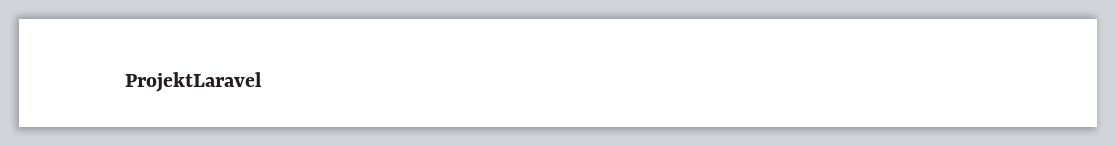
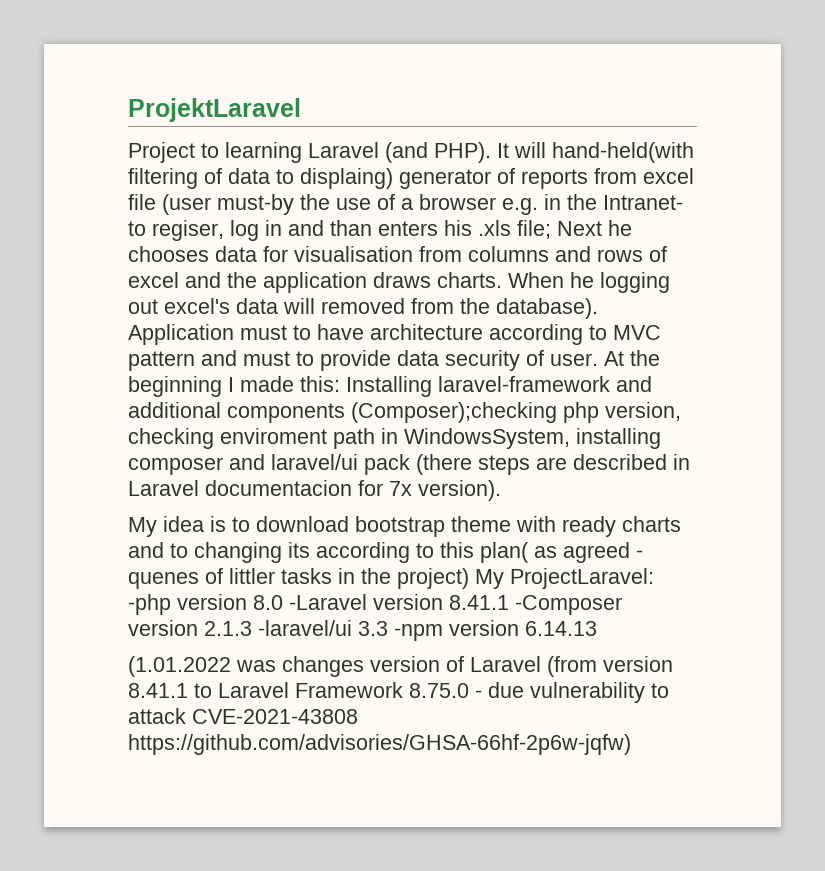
+ Project to learning Laravel (and PHP). It will hand-held(with filtering of data to displaing) generator of reports from excel file (user must-by the use of a browser e.g. in the Intranet- to regiser, log in and than enters his .xls file; Next he chooses data for visualisation from columns and rows of excel and the application draws charts. When he logging out excel's data will removed from the database). Application must to have architecture according to MVC pattern and must to provide data security of user. At the beginning I made this: Installing laravel-framework and additional components (Composer);checking php version, checking enviroment path in WindowsSystem, installing composer and laravel/ui pack (there steps are described in Laravel documentacion for 7x version).
+ My idea is to download bootstrap theme with ready charts and to changing its according to this plan( as agreed - quenes of littler tasks in the project) My ProjectLaravel: -php version 8.0 -Laravel version 8.41.1 -Composer version 2.1.3 -laravel/ui 3.3 -npm version 6.14.13
+ (1.01.2022 was changes version of Laravel (from version 8.41.1 to Laravel Framework 8.75.0 - due vulnerability to attack CVE-2021-43808 https://github.com/advisories/GHSA-66hf-2p6w-jqfw)

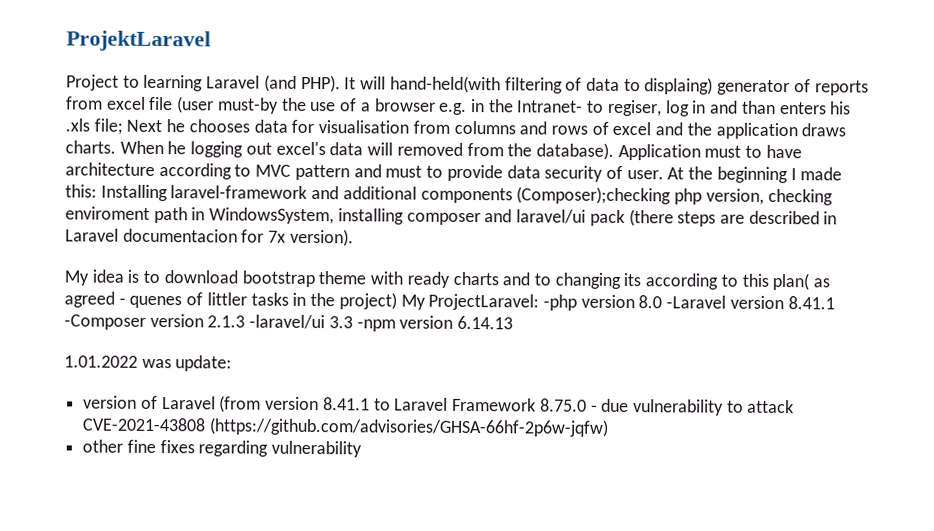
- (1.01.2022 was changes version of Laravel (from version 8.41.1 to Laravel Framework 8.75.0 - due vulnerability to attack CVE-2021-43808 https://github.com/advisories/GHSA-66hf-2p6w-jqfw)
+ 1.01.2022 was update:
+ version of Laravel (from version 8.41.1 to Laravel Framework 8.75.0 - due vulnerability to attack CVE-2021-43808 (https://github.com/advisories/GHSA-66hf-2p6w-jqfw)
+ other fine fixes regarding vulnerability

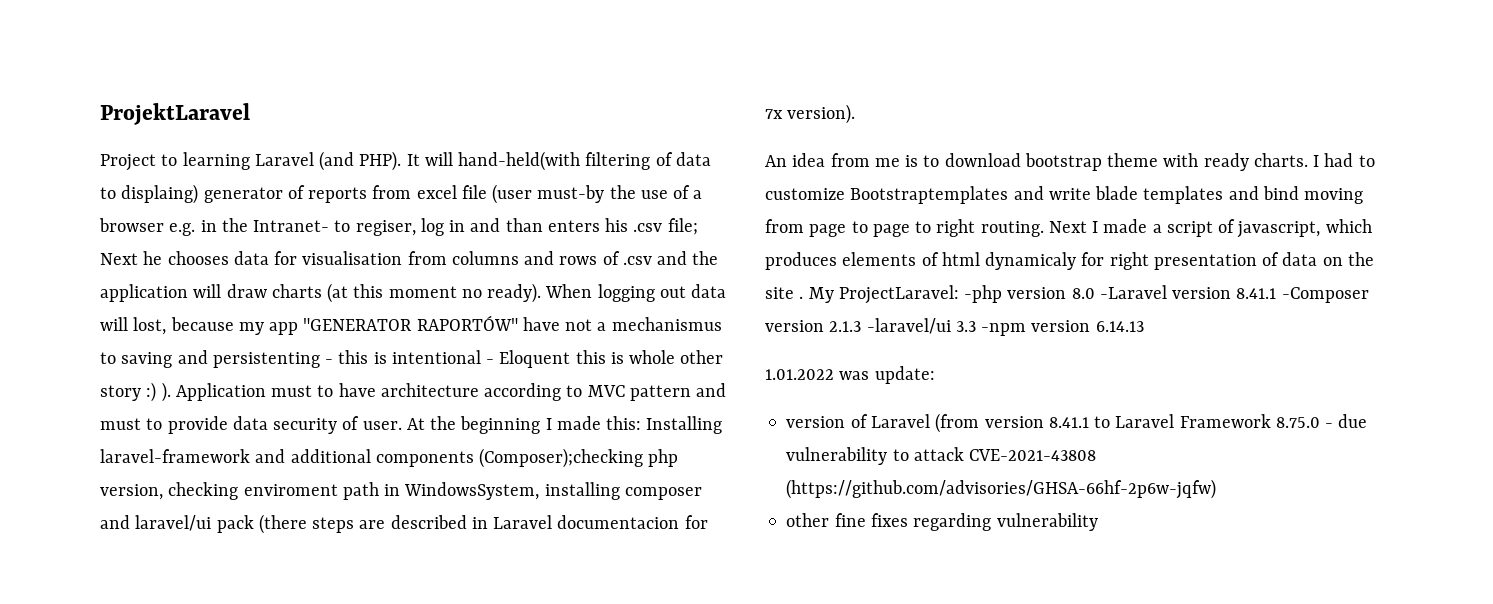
- It will hand-held(with filtering of data to displaing) generator of reports from excel file (user must-by the use of a browser e.g. in the Intranet- to regiser, log in and than enters his .xls file; Next he chooses data for visualisation from columns and rows of excel and the application draws charts. When he logging out excel's data will removed from the database).
+ It will hand-held(with filtering of data to displaing) generator of reports from excel file (user must-by the use of a browser e.g. in the Intranet- to regiser, log in and than enters his .csv file; Next he chooses data for visualisation from columns and rows of .csv and the application will draw charts (at this moment no ready). When logging out data will lost, because my app "GENERATOR RAPORTÓW" have not a mechanismus to saving and persistenting - this is intentional - Eloquent this is whole other story :) ).
- My idea is to download bootstrap theme with ready charts and to changing its according to this plan( as agreed - quenes of littler tasks in the project) My ProjectLaravel: -php version 8.0 -Laravel version 8.41.1 -Composer version 2.1.3 -laravel/ui 3.3 -npm version 6.14.13
+ An idea from me is to download bootstrap theme with ready charts. I had to customize Bootstraptemplates and write blade templates and bind moving from page to page to right routing. Next I made a script of javascript, which produces elements of html dynamicaly for right presentation of data on the site . My ProjectLaravel: -php version 8.0 -Laravel version 8.41.1 -Composer version 2.1.3 -laravel/ui 3.3 -npm version 6.14.13

